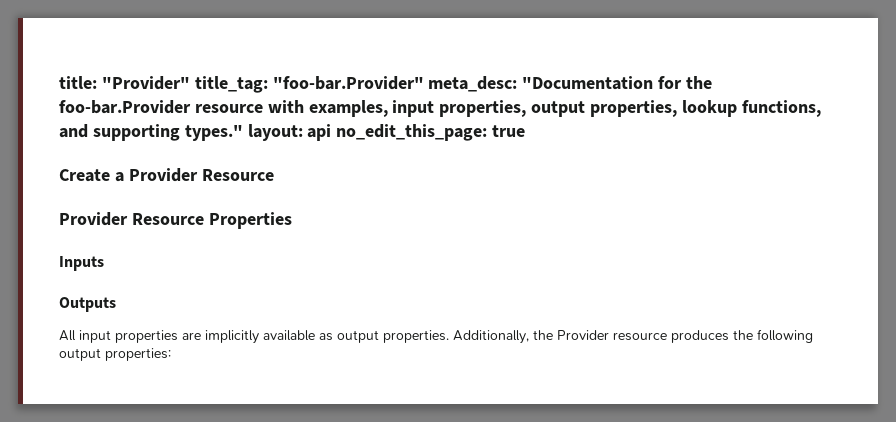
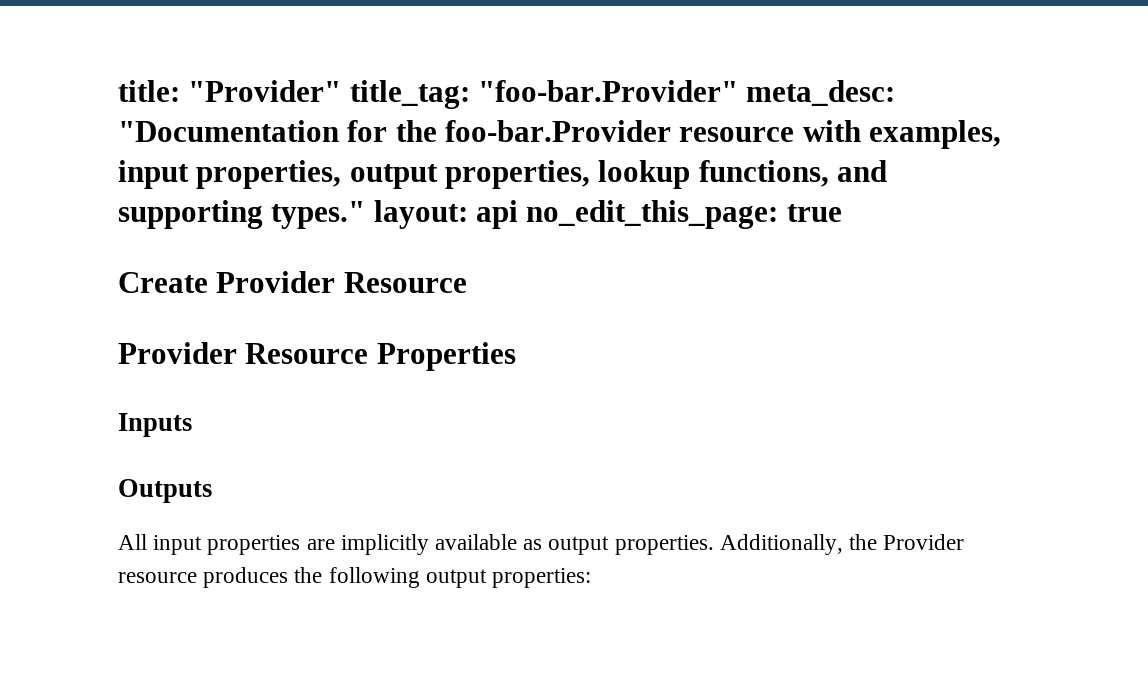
- Create a Provider Resource
+ Create Provider Resource

